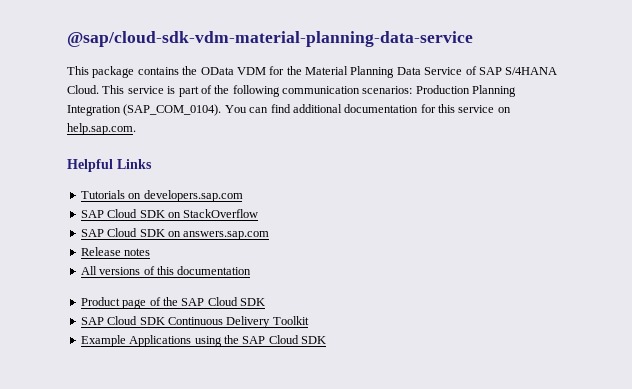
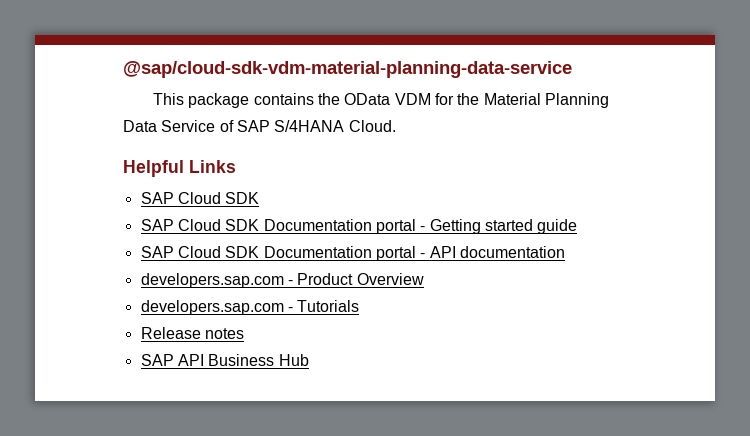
- This package contains the OData VDM for the Material Planning Data Service of SAP S/4HANA Cloud. This service is part of the following communication scenarios: Production Planning Integration (SAP_COM_0104). You can find additional documentation for this service on help.sap.com.
+ This package contains the OData VDM for the Material Planning Data Service of SAP S/4HANA Cloud.
  Helpful Links
- Tutorials on developers.sap.com
- SAP Cloud SDK on StackOverflow
- SAP Cloud SDK on answers.sap.com
- Release notes
- All versions of this documentation
- Product page of the SAP Cloud SDK
+ SAP Cloud SDK
- SAP Cloud SDK Continuous Delivery Toolkit
- Example Applications using the SAP Cloud SDK
+ SAP Cloud SDK Documentation portal - Getting started guide
+ SAP Cloud SDK Documentation portal - API documentation
+ developers.sap.com - Product Overview
+ developers.sap.com - Tutorials
+ Release notes
+ SAP API Business Hub

